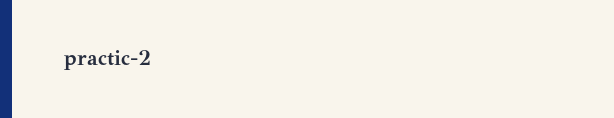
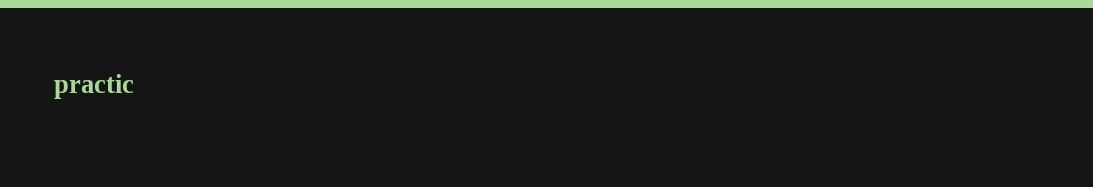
- practic-2
+ practic

